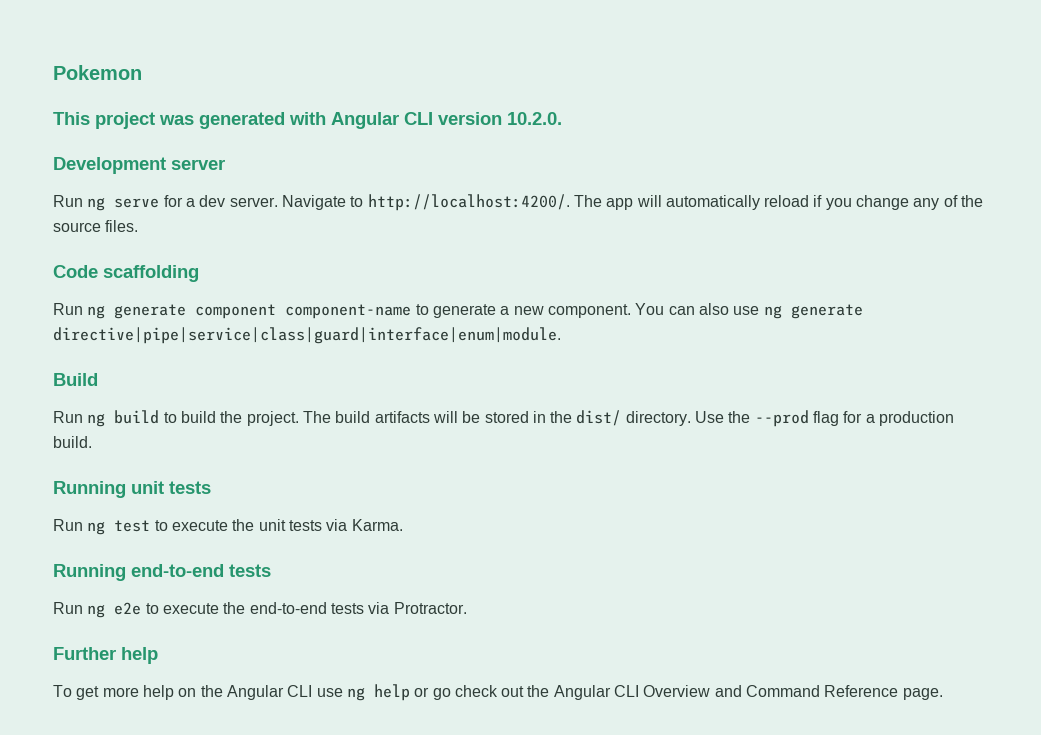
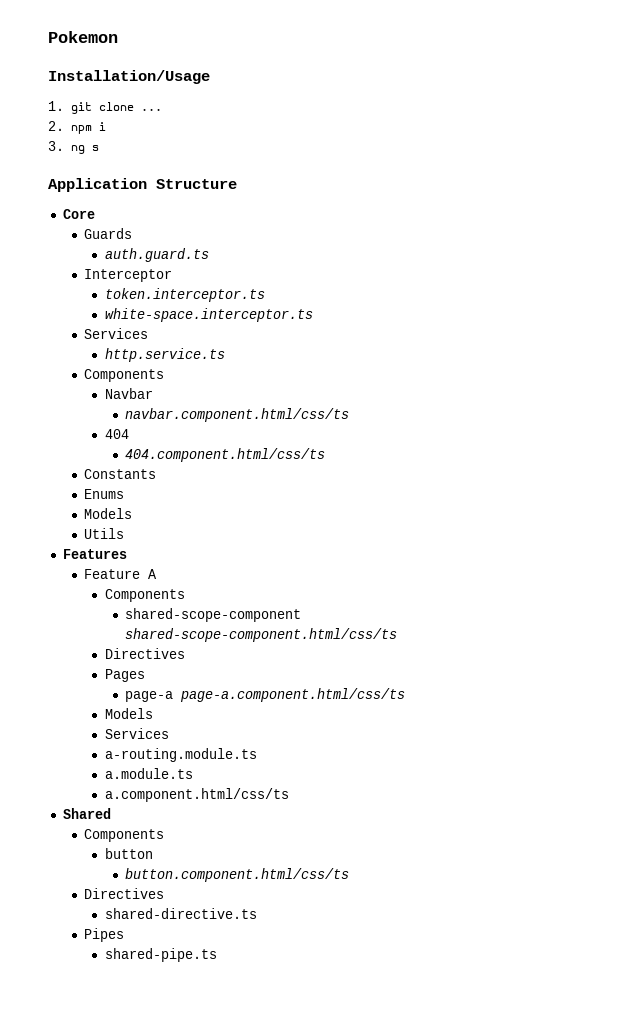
- This project was generated with Angular CLI version 10.2.0.
- Development server
- Run ng serve for a dev server. Navigate to http://localhost:4200/. The app will automatically reload if you change any of the source files.
- Code scaffolding
- Run ng generate component component-name to generate a new component. You can also use ng generate directive|pipe|service|class|guard|interface|enum|module.
- Build
- Run ng build to build the project. The build artifacts will be stored in the dist/ directory. Use the --prod flag for a production build.
- Running unit tests
- Run ng test to execute the unit tests via Karma.
- Running end-to-end tests
- Run ng e2e to execute the end-to-end tests via Protractor.
- Further help
- To get more help on the Angular CLI use ng help or go check out the Angular CLI Overview and Command Reference page.
+ Installation/Usage
+ 1. git clone ...
+ 2. npm i
+ 3. ng s
+ Application Structure
+ Core
+ Guards
+ auth.guard.ts
+ Interceptor
+ token.interceptor.ts
+ white-space.interceptor.ts
+ Services
+ http.service.ts
+ Components
+ Navbar
+ navbar.component.html/css/ts
+ 404
+ 404.component.html/css/ts
+ Constants
+ Enums
+ Models
+ Utils
+ Features
+ Feature A
+ Components
+ shared-scope-component shared-scope-component.html/css/ts
+ Directives
+ Pages
+ page-a page-a.component.html/css/ts
+ Models
+ Services
+ a-routing.module.ts
+ a.module.ts
+ a.component.html/css/ts
+ Shared
+ Components
+ button
+ button.component.html/css/ts
+ Directives
+ shared-directive.ts
+ Pipes
+ shared-pipe.ts

